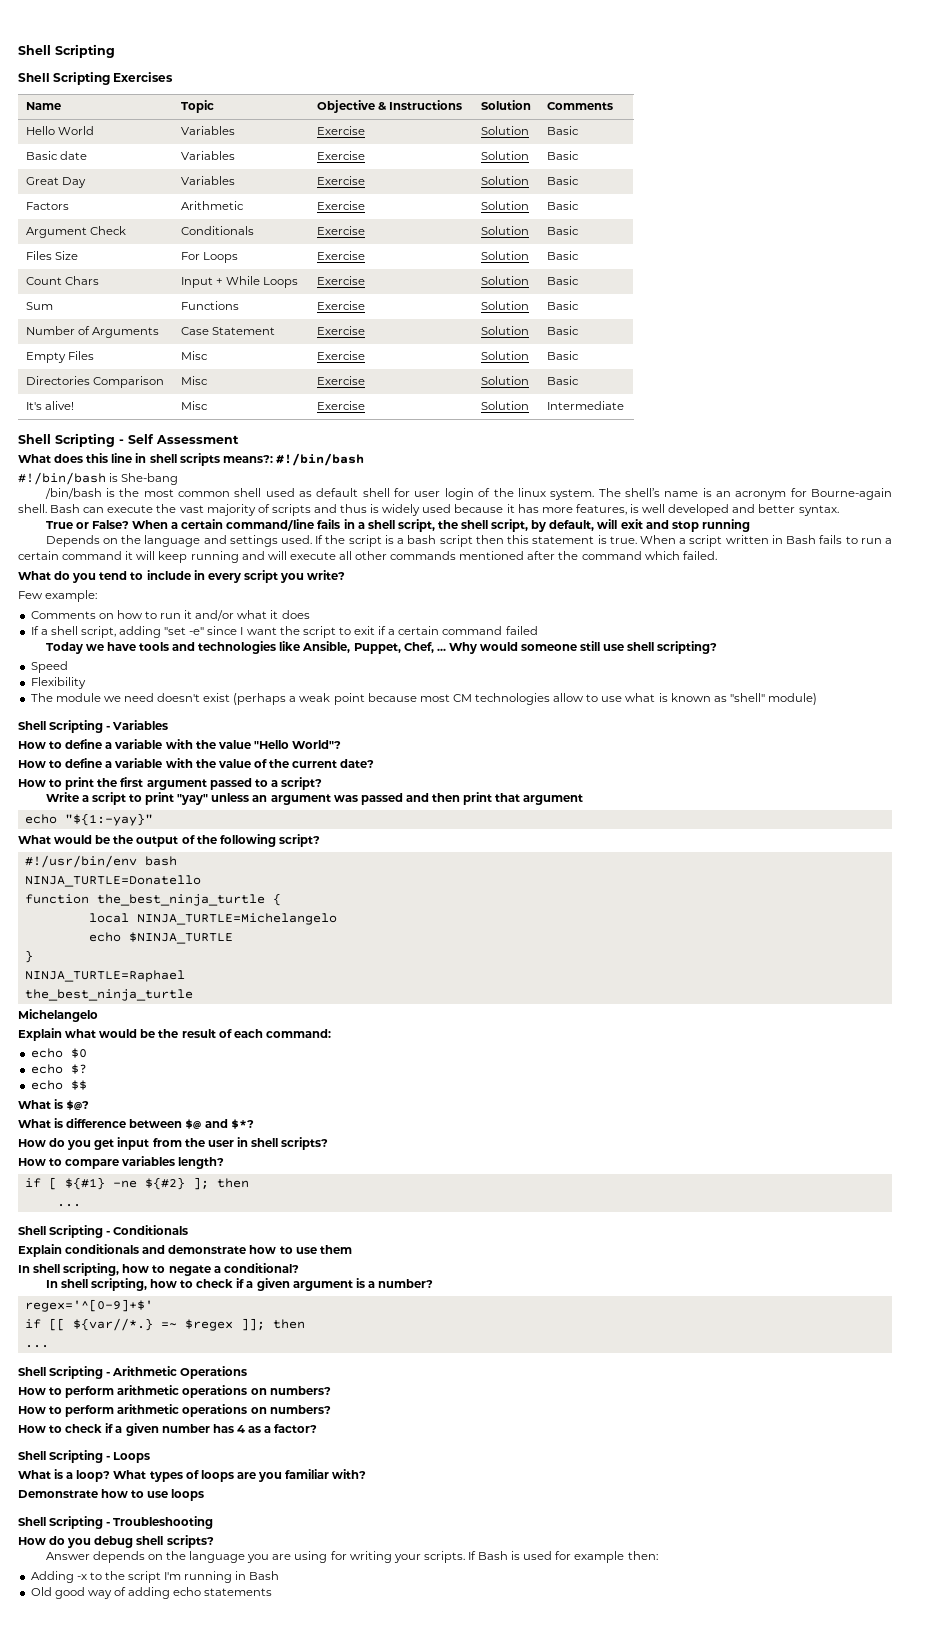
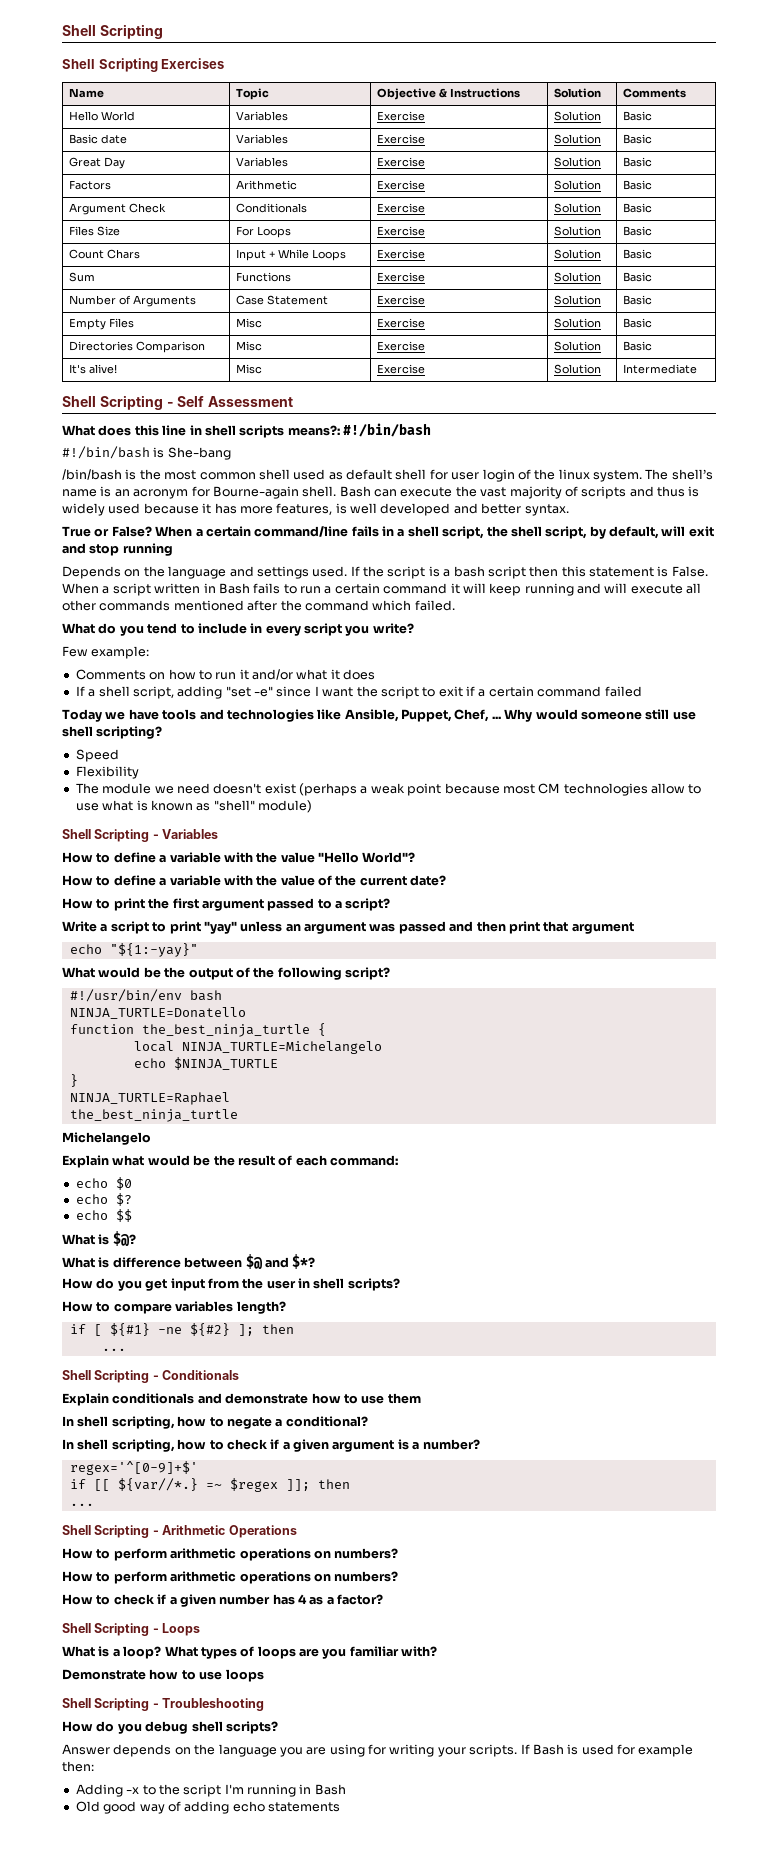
- If the script is a bash script then this statement is true.
+ If the script is a bash script then this statement is False.

